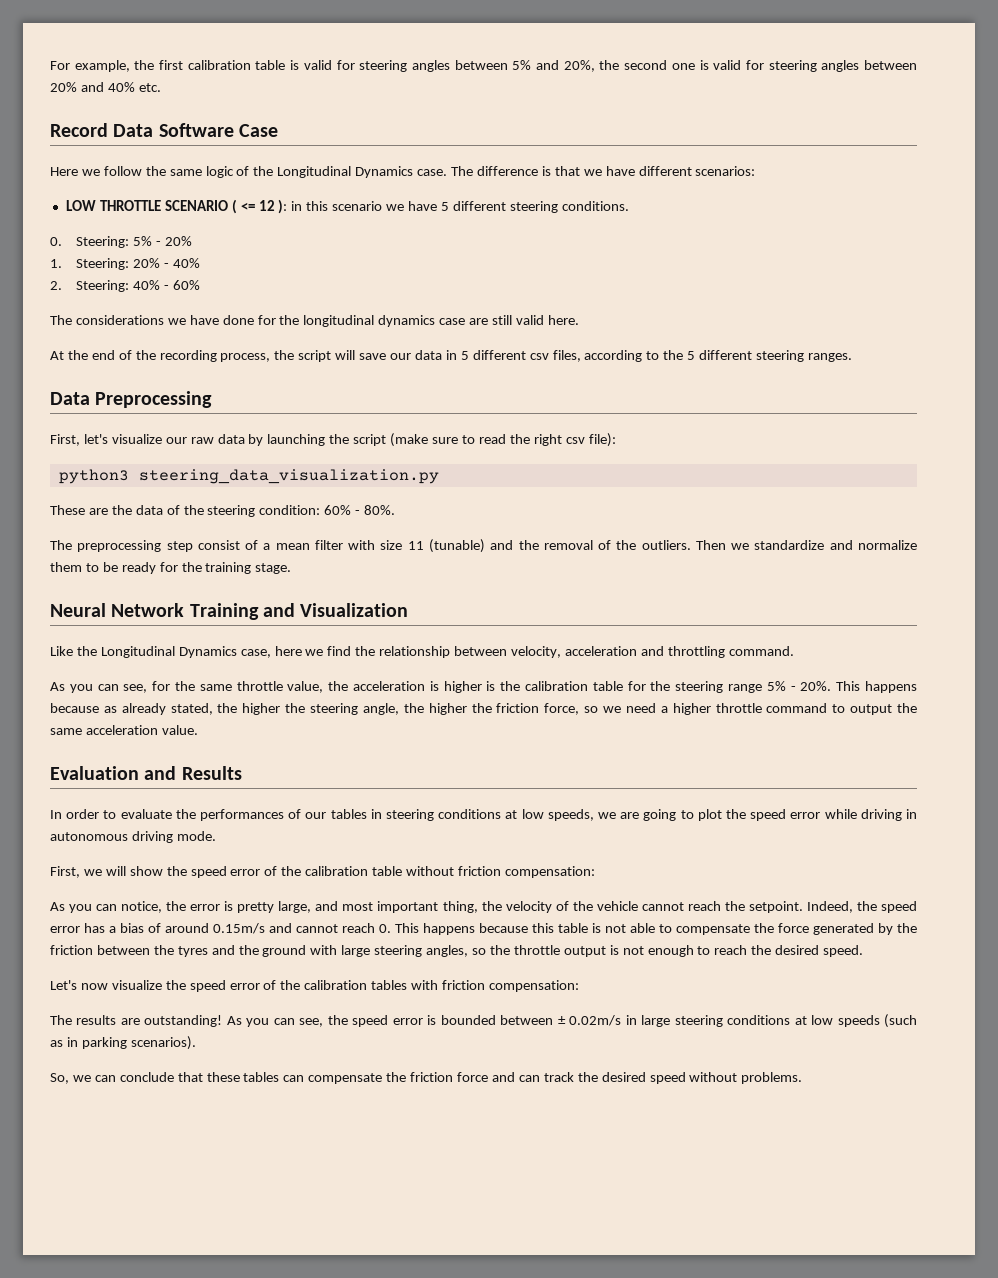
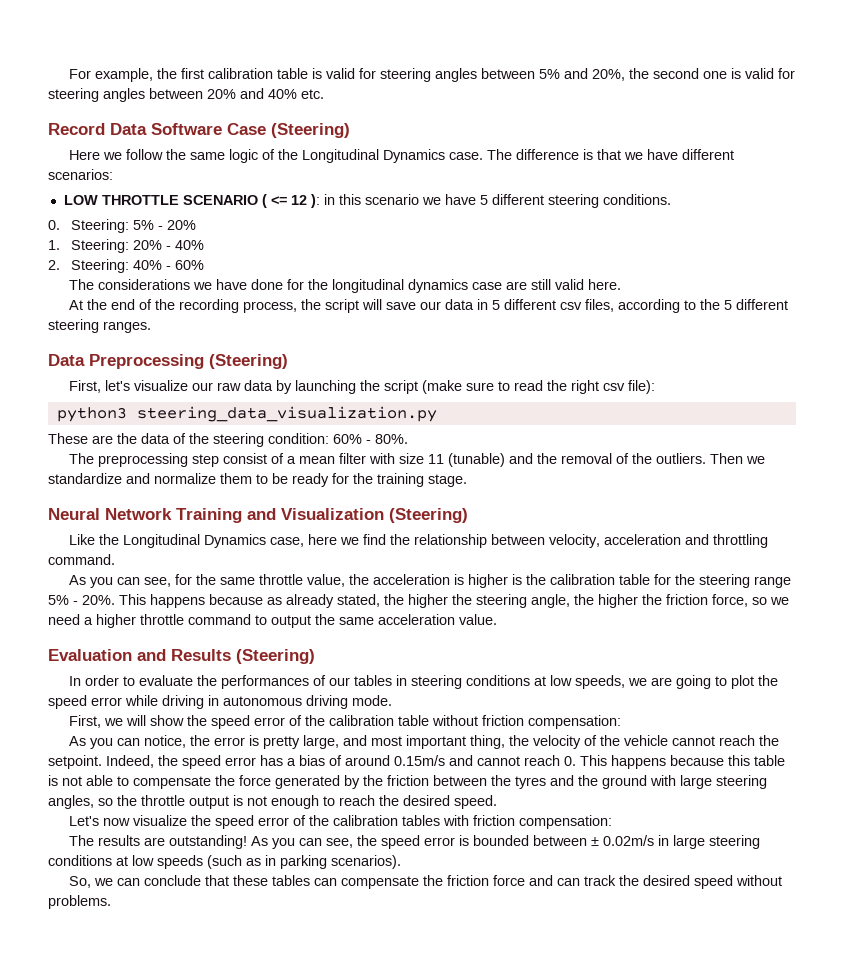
- Record Data Software Case
+ Record Data Software Case (Steering)
- Data Preprocessing
+ Data Preprocessing (Steering)
- Neural Network Training and Visualization
+ Neural Network Training and Visualization (Steering)
- Evaluation and Results
+ Evaluation and Results (Steering)

